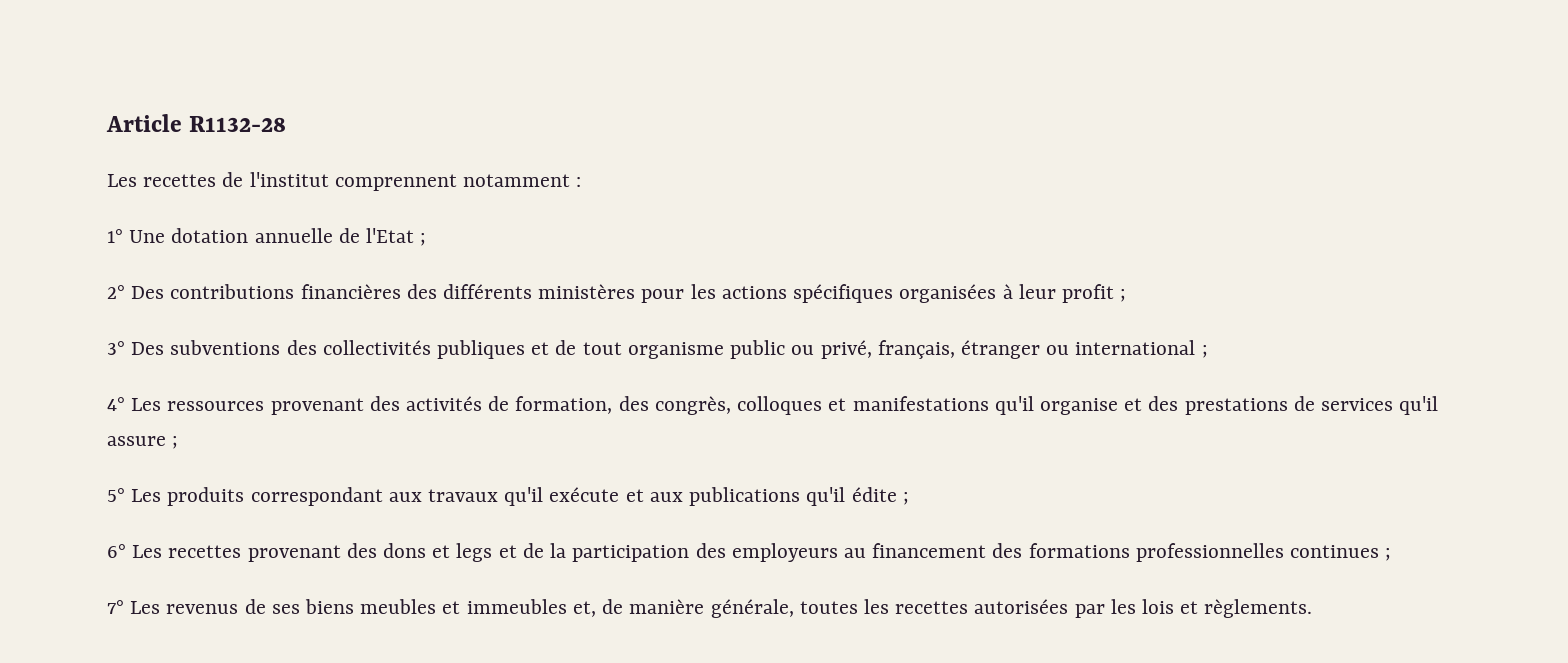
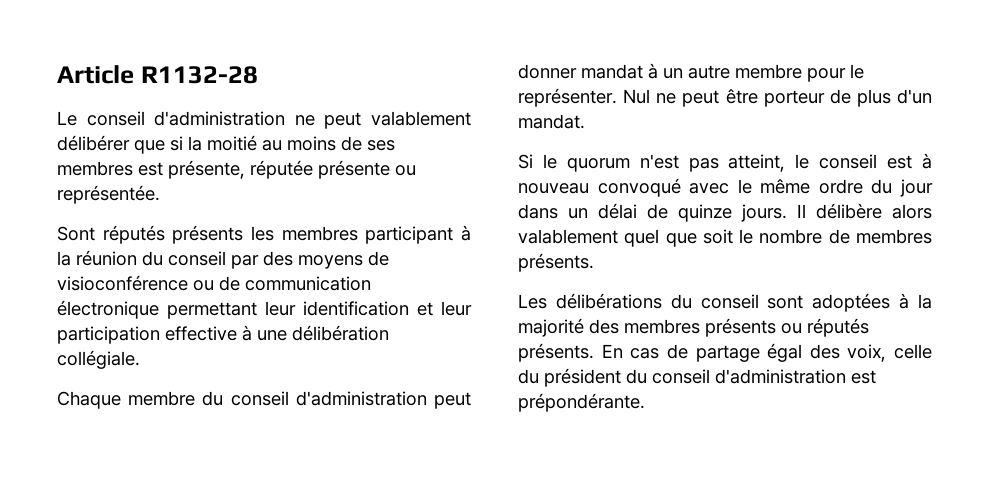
- Les recettes de l'institut comprennent notamment :
- 1° Une dotation annuelle de l'Etat ;
- 2° Des contributions financières des différents ministères pour les actions spécifiques organisées à leur profit ;
- 3° Des subventions des collectivités publiques et de tout organisme public ou privé, français, étranger ou international ;
- 4° Les ressources provenant des activités de formation, des congrès, colloques et manifestations qu'il organise et des prestations de services qu'il assure ;
- 5° Les produits correspondant aux travaux qu'il exécute et aux publications qu'il édite ;
- 6° Les recettes provenant des dons et legs et de la participation des employeurs au financement des formations professionnelles continues ;
- 7° Les revenus de ses biens meubles et immeubles et, de manière générale, toutes les recettes autorisées par les lois et règlements.
+ Le conseil d'administration ne peut valablement délibérer que si la moitié au moins de ses membres est présente, réputée présente ou représentée.
+ Sont réputés présents les membres participant à la réunion du conseil par des moyens de visioconférence ou de communication électronique permettant leur identification et leur participation effective à une délibération collégiale.
+ Chaque membre du conseil d'administration peut donner mandat à un autre membre pour le représenter. Nul ne peut être porteur de plus d'un mandat.
+ Si le quorum n'est pas atteint, le conseil est à nouveau convoqué avec le même ordre du jour dans un délai de quinze jours. Il délibère alors valablement quel que soit le nombre de membres présents.
+ Les délibérations du conseil sont adoptées à la majorité des membres présents ou réputés présents. En cas de partage égal des voix, celle du président du conseil d'administration est prépondérante.

